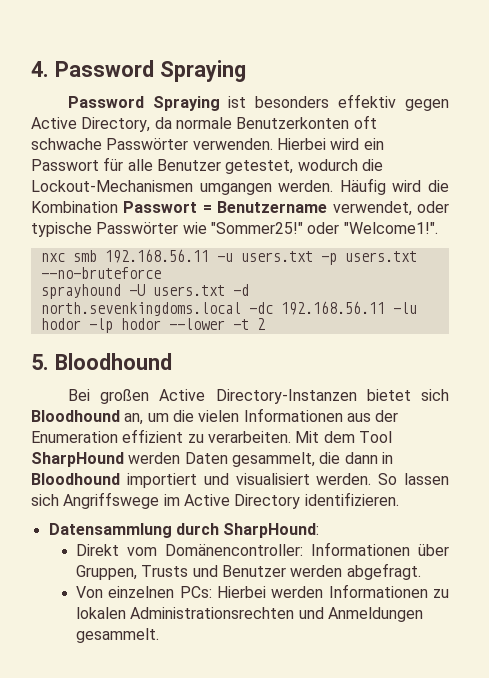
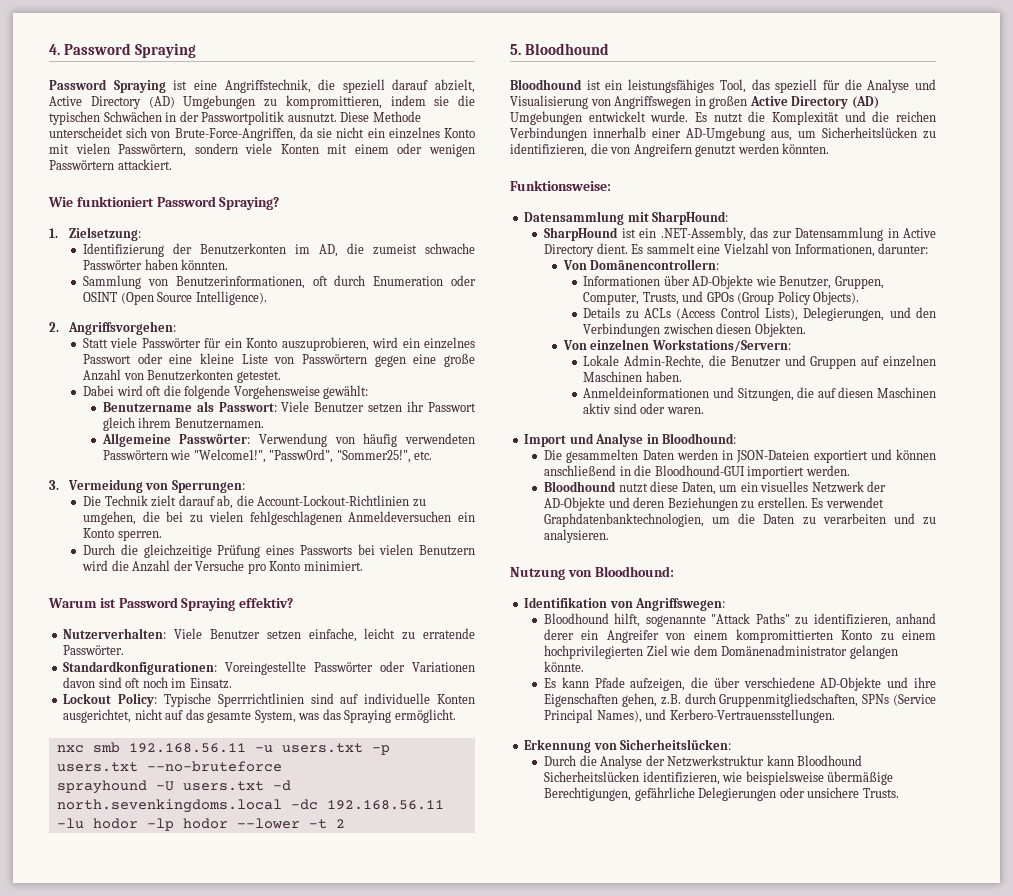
- Password Spraying ist besonders effektiv gegen Active Directory, da normale Benutzerkonten oft schwache Passwörter verwenden. Hierbei wird ein Passwort für alle Benutzer getestet, wodurch die Lockout-Mechanismen umgangen werden. Häufig wird die Kombination Passwort = Benutzername verwendet, oder typische Passwörter wie "Sommer25!" oder "Welcome1!".
+ Password Spraying ist eine Angriffstechnik, die speziell darauf abzielt, Active Directory (AD) Umgebungen zu kompromittieren, indem sie die typischen Schwächen in der Passwortpolitik ausnutzt. Diese Methode unterscheidet sich von Brute-Force-Angriffen, da sie nicht ein einzelnes Konto mit vielen Passwörtern, sondern viele Konten mit einem oder wenigen Passwörtern attackiert.
+ Wie funktioniert Password Spraying?
+ 1. Zielsetzung:
+ Identifizierung der Benutzerkonten im AD, die zumeist schwache Passwörter haben könnten.
+ Sammlung von Benutzerinformationen, oft durch Enumeration oder OSINT (Open Source Intelligence).
+ 2. Angriffsvorgehen:
+ Statt viele Passwörter für ein Konto auszuprobieren, wird ein einzelnes Passwort oder eine kleine Liste von Passwörtern gegen eine große Anzahl von Benutzerkonten getestet.
+ Dabei wird oft die folgende Vorgehensweise gewählt:
+ Benutzername als Passwort: Viele Benutzer setzen ihr Passwort gleich ihrem Benutzernamen.
+ Allgemeine Passwörter: Verwendung von häufig verwendeten Passwörtern wie "Welcome1!", "Passw0rd", "Sommer25!", etc.
+ 3. Vermeidung von Sperrungen:
+ Die Technik zielt darauf ab, die Account-Lockout-Richtlinien zu umgehen, die bei zu vielen fehlgeschlagenen Anmeldeversuchen ein Konto sperren.
+ Durch die gleichzeitige Prüfung eines Passworts bei vielen Benutzern wird die Anzahl der Versuche pro Konto minimiert.
+ Warum ist Password Spraying effektiv?
+ Nutzerverhalten: Viele Benutzer setzen einfache, leicht zu erratende Passwörter.
+ Standardkonfigurationen: Voreingestellte Passwörter oder Variationen davon sind oft noch im Einsatz.
+ Lockout Policy: Typische Sperrrichtlinien sind auf individuelle Konten ausgerichtet, nicht auf das gesamte System, was das Spraying ermöglicht.
- Bei großen Active Directory-Instanzen bietet sich Bloodhound an, um die vielen Informationen aus der Enumeration effizient zu verarbeiten. Mit dem Tool SharpHound werden Daten gesammelt, die dann in Bloodhound importiert und visualisiert werden. So lassen sich Angriffswege im Active Directory identifizieren.
- Datensammlung durch SharpHound:
- Direkt vom Domänencontroller: Informationen über Gruppen, Trusts und Benutzer werden abgefragt.
- Von einzelnen PCs: Hierbei werden Informationen zu lokalen Administrationsrechten und Anmeldungen gesammelt.
+ Bloodhound ist ein leistungsfähiges Tool, das speziell für die Analyse und Visualisierung von Angriffswegen in großen Active Directory (AD) Umgebungen entwickelt wurde. Es nutzt die Komplexität und die reichen Verbindungen innerhalb einer AD-Umgebung aus, um Sicherheitslücken zu identifizieren, die von Angreifern genutzt werden könnten.
+ Funktionsweise:
+ Datensammlung mit SharpHound:
+ SharpHound ist ein .NET-Assembly, das zur Datensammlung in Active Directory dient. Es sammelt eine Vielzahl von Informationen, darunter:
+ Von Domänencontrollern:
+ Informationen über AD-Objekte wie Benutzer, Gruppen, Computer, Trusts, und GPOs (Group Policy Objects).
+ Details zu ACLs (Access Control Lists), Delegierungen, und den Verbindungen zwischen diesen Objekten.
+ Von einzelnen Workstations/Servern:
+ Lokale Admin-Rechte, die Benutzer und Gruppen auf einzelnen Maschinen haben.
+ Anmeldeinformationen und Sitzungen, die auf diesen Maschinen aktiv sind oder waren.
+ Import und Analyse in Bloodhound:
+ Die gesammelten Daten werden in JSON-Dateien exportiert und können anschließend in die Bloodhound-GUI importiert werden.
+ Bloodhound nutzt diese Daten, um ein visuelles Netzwerk der AD-Objekte und deren Beziehungen zu erstellen. Es verwendet Graphdatenbanktechnologien, um die Daten zu verarbeiten und zu analysieren.
+ Nutzung von Bloodhound:
+ Identifikation von Angriffswegen:
+ Bloodhound hilft, sogenannte "Attack Paths" zu identifizieren, anhand derer ein Angreifer von einem kompromittierten Konto zu einem hochprivilegierten Ziel wie dem Domänenadministrator gelangen könnte.
+ Es kann Pfade aufzeigen, die über verschiedene AD-Objekte und ihre Eigenschaften gehen, z.B. durch Gruppenmitgliedschaften, SPNs (Service Principal Names), und Kerbero-Vertrauensstellungen.
+ Erkennung von Sicherheitslücken:
+ Durch die Analyse der Netzwerkstruktur kann Bloodhound Sicherheitslücken identifizieren, wie beispielsweise übermäßige Berechtigungen, gefährliche Delegierungen oder unsichere Trusts.

